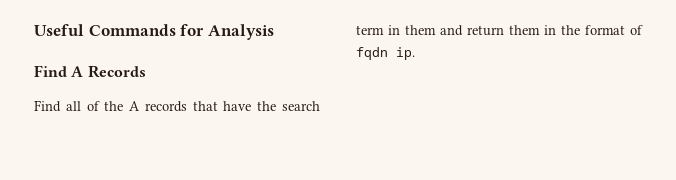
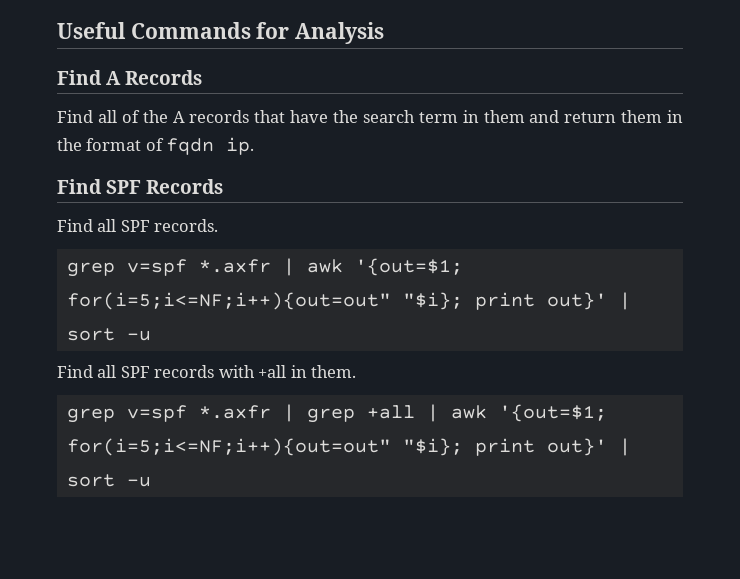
+ Find SPF Records
+ Find all SPF records.
+ grep v=spf *.axfr | awk '{out=$1; for(i=5;i<=NF;i++){out=out" "$i}; print out}' | sort -u
+ Find all SPF records with +all in them.
+ grep v=spf *.axfr | grep +all | awk '{out=$1; for(i=5;i<=NF;i++){out=out" "$i}; print out}' | sort -u

